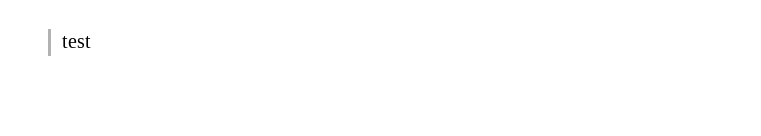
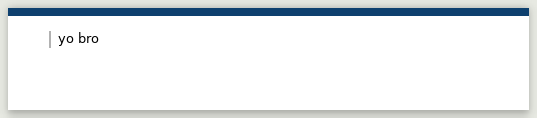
- test
+ yo bro

